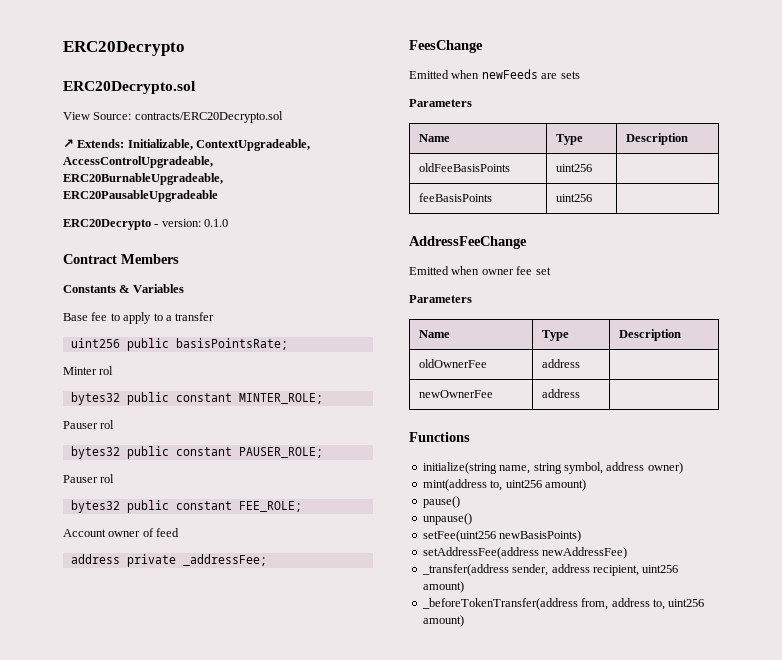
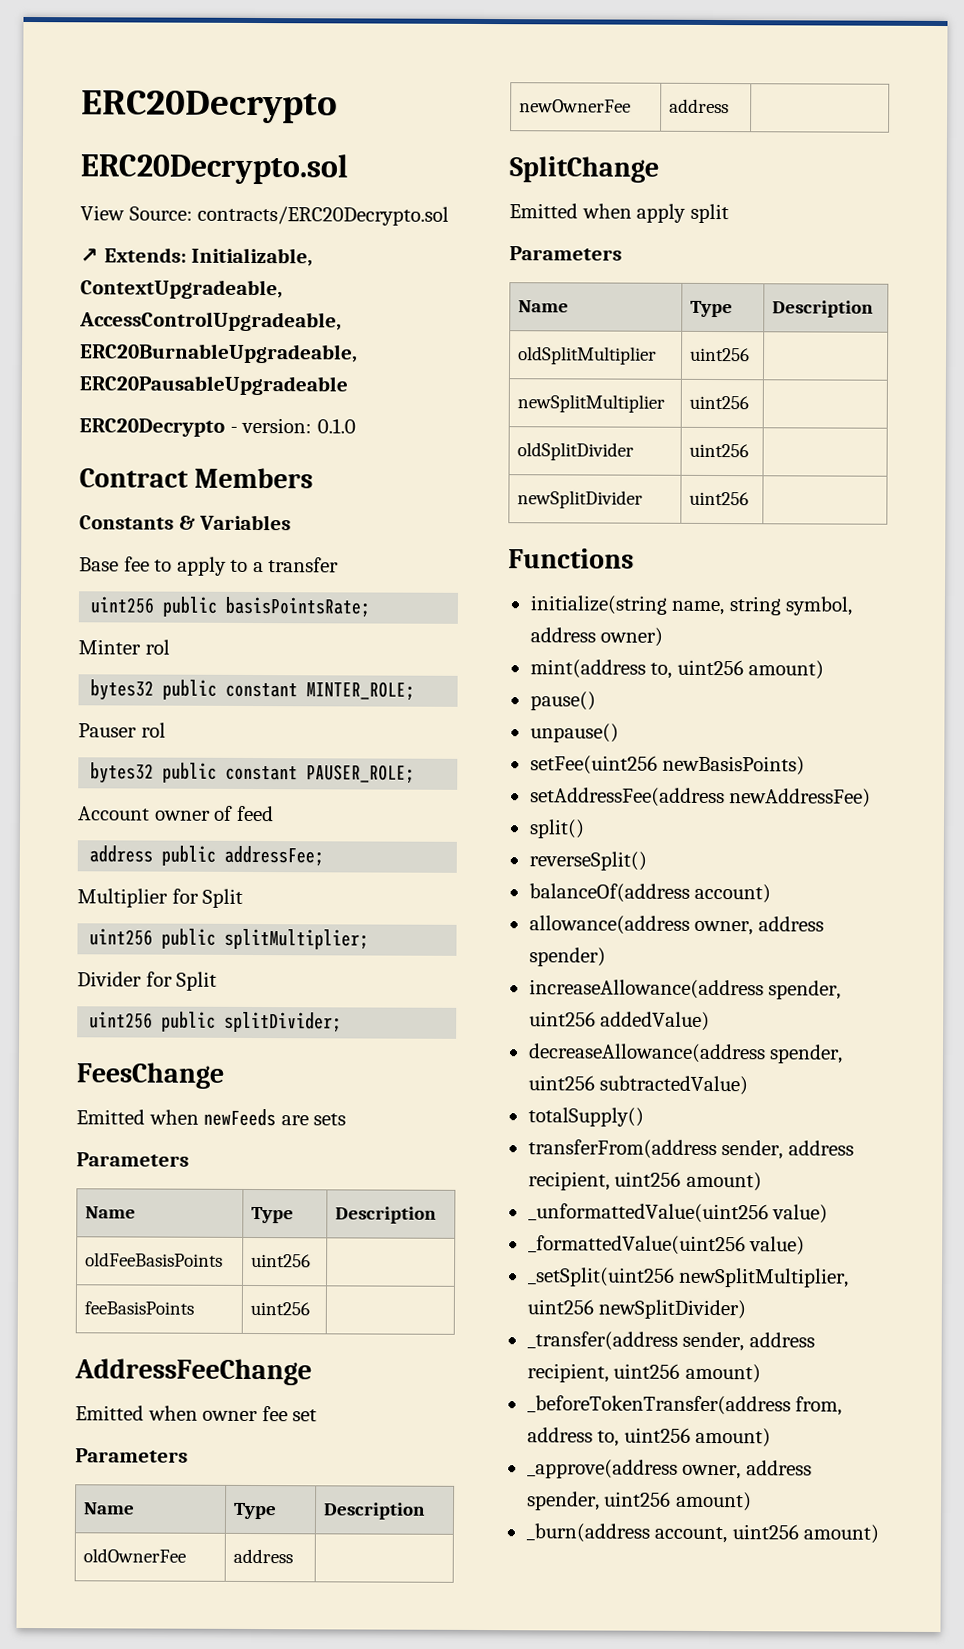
  bytes32 public constant PAUSER_ROLE;
- Pauser rol
- bytes32 public constant FEE_ROLE;
- address private _addressFee;
+ address public addressFee;
+ Multiplier for Split
+ uint256 public splitMultiplier;
+ Divider for Split
+ uint256 public splitDivider;
+ SplitChange
+ Emitted when apply split
+ Parameters
+ Name | Type | Description
+ oldSplitMultiplier | uint256 |
+ newSplitMultiplier | uint256 |
+ oldSplitDivider | uint256 |
+ newSplitDivider | uint256 |
+ split()
+ reverseSplit()
+ balanceOf(address account)
+ allowance(address owner, address spender)
+ increaseAllowance(address spender, uint256 addedValue)
+ decreaseAllowance(address spender, uint256 subtractedValue)
+ totalSupply()
+ transferFrom(address sender, address recipient, uint256 amount)
+ _unformattedValue(uint256 value)
+ _formattedValue(uint256 value)
+ _setSplit(uint256 newSplitMultiplier, uint256 newSplitDivider)
+ _approve(address owner, address spender, uint256 amount)
+ _burn(address account, uint256 amount)

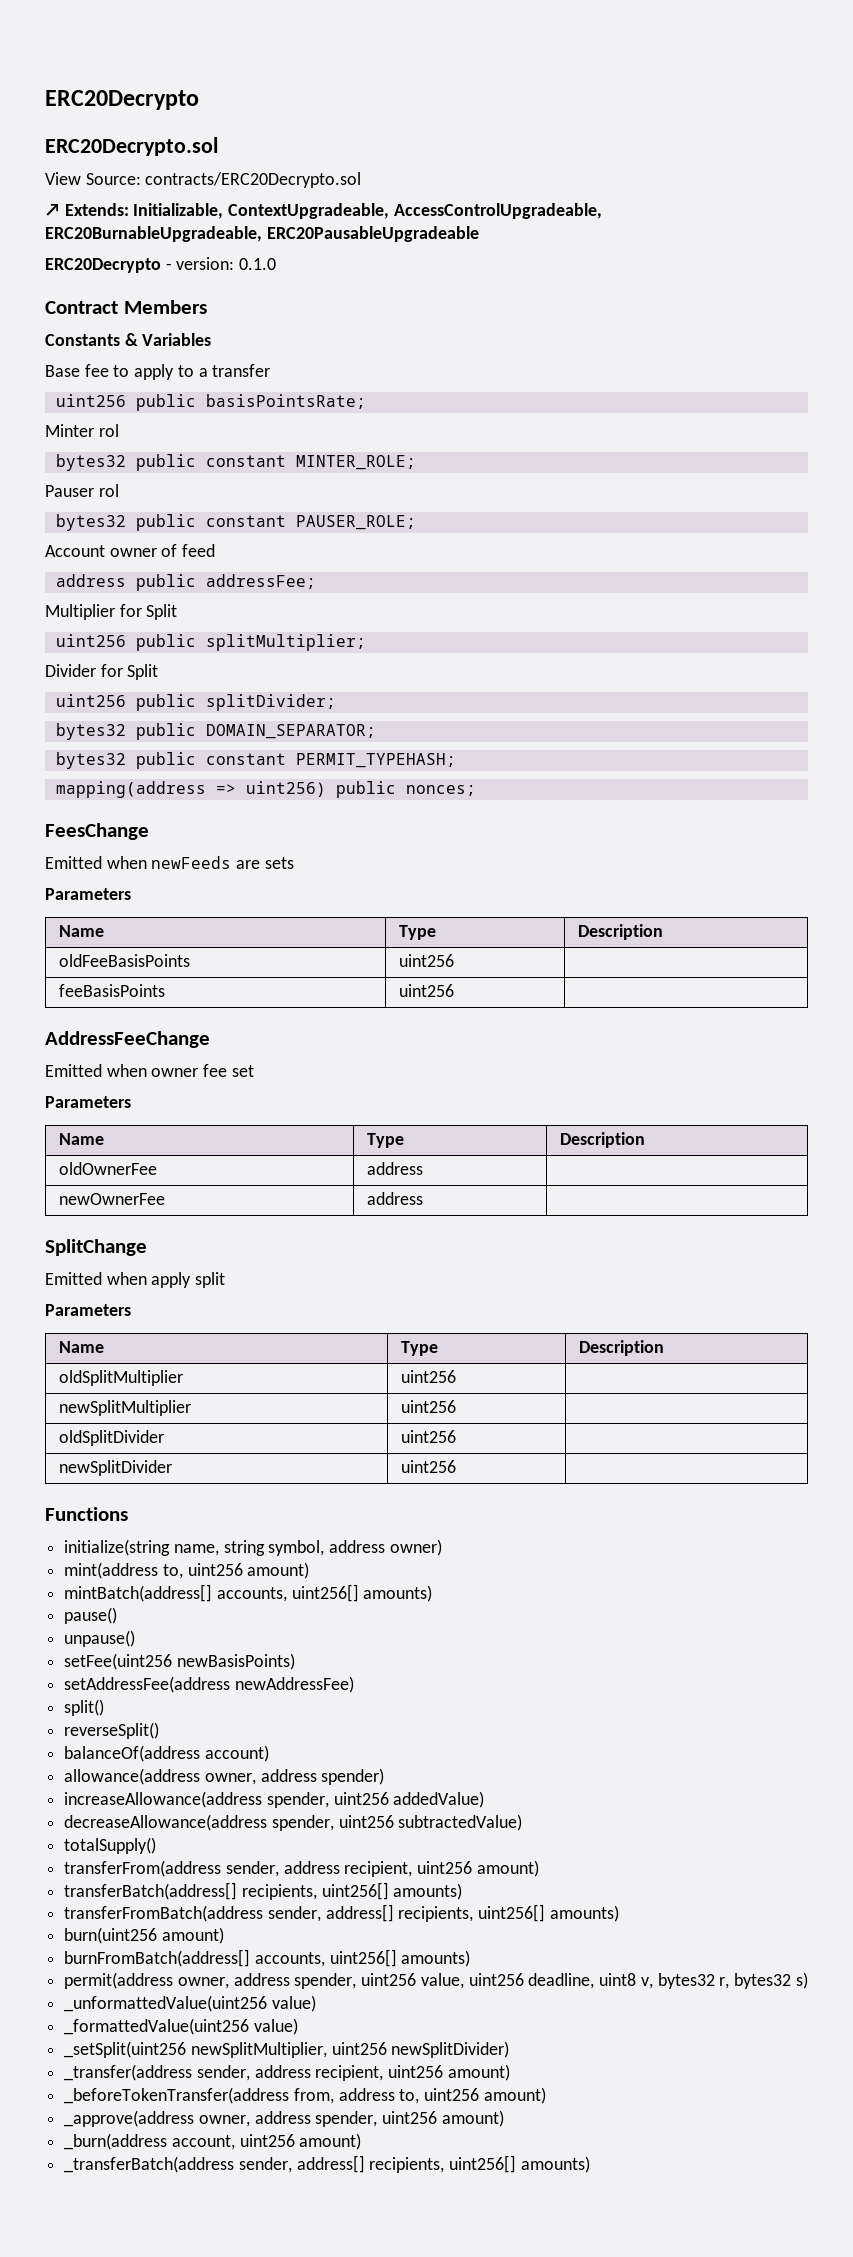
+ bytes32 public DOMAIN_SEPARATOR;
+ bytes32 public constant PERMIT_TYPEHASH;
+ mapping(address => uint256) public nonces;
+ mintBatch(address[] accounts, uint256[] amounts)
+ transferBatch(address[] recipients, uint256[] amounts)
+ transferFromBatch(address sender, address[] recipients, uint256[] amounts)
+ burn(uint256 amount)
+ burnFromBatch(address[] accounts, uint256[] amounts)
+ permit(address owner, address spender, uint256 value, uint256 deadline, uint8 v, bytes32 r, bytes32 s)
+ _transferBatch(address sender, address[] recipients, uint256[] amounts)

